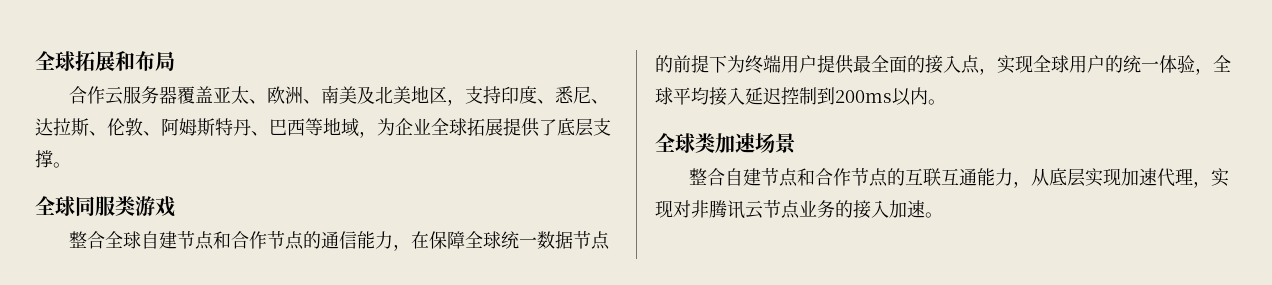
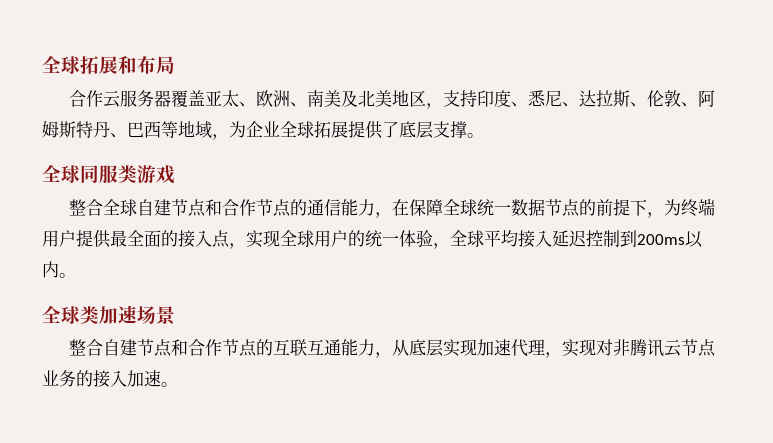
- 整合全球自建节点和合作节点的通信能力，在保障全球统一数据节点的前提下为终端用户提供最全面的接入点，实现全球用户的统一体验，全球平均接入延迟控制到200ms以内。
+ 整合全球自建节点和合作节点的通信能力，在保障全球统一数据节点的前提下，为终端用户提供最全面的接入点，实现全球用户的统一体验，全球平均接入延迟控制到200ms以内。

